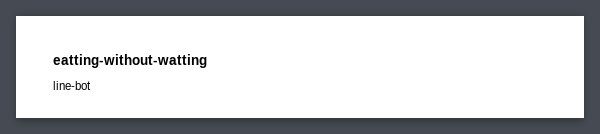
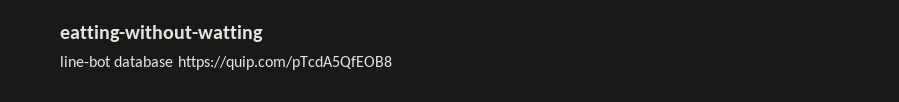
- line-bot
+ line-bot database https://quip.com/pTcdA5QfEOB8

